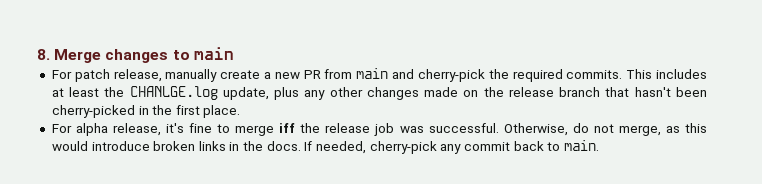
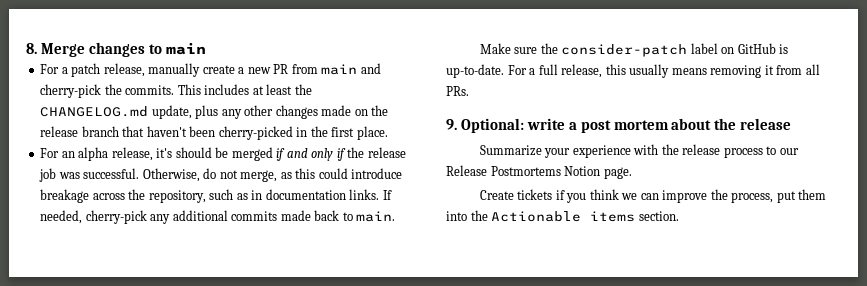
- For patch release, manually create a new PR from main and cherry-pick the required commits.
+ For a patch release, manually create a new PR from main and cherry-pick the commits.
- This includes at least the CHANLGE.log update, plus any other changes made on the release branch that hasn't been cherry-picked in the first place.
+ This includes at least the CHANGELOG.md update, plus any other changes made on the release branch that haven't been cherry-picked in the first place.
- For alpha release, it's fine to merge iff the release job was successful.
+ For an alpha release, it's should be merged if and only if the release job was successful.
- Otherwise, do not merge, as this would introduce broken links in the docs.
+ Otherwise, do not merge, as this could introduce breakage across the repository, such as in documentation links.
- If needed, cherry-pick any commit back to main.
+ If needed, cherry-pick any additional commits made back to main.
+ Make sure the consider-patch label on GitHub is up-to-date. For a full release, this usually means removing it from all PRs.
+ 9. Optional: write a post mortem about the release
+ Summarize your experience with the release process to our Release Postmortems Notion page.
+ Create tickets if you think we can improve the process, put them into the Actionable items section.

